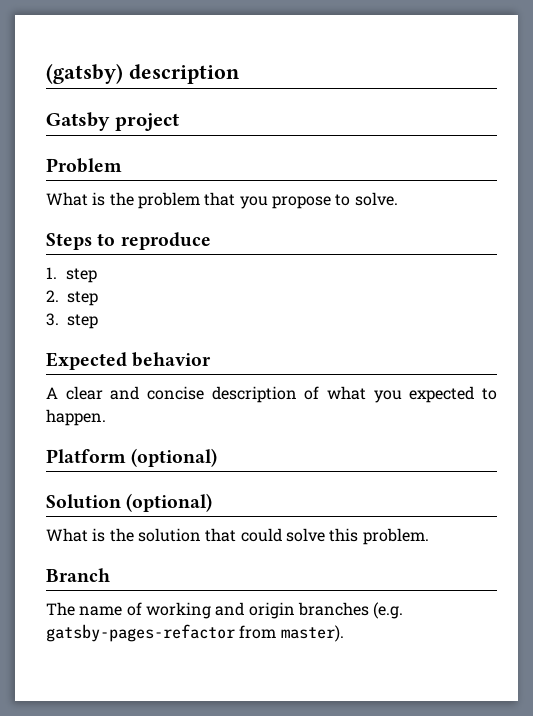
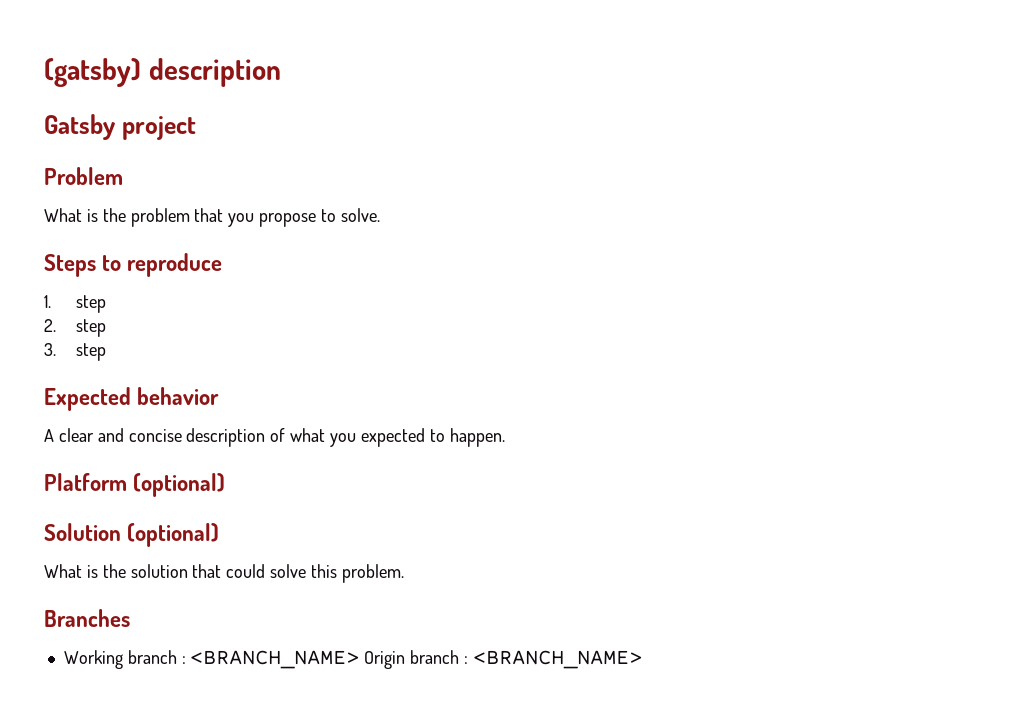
- Branch
- The name of working and origin branches (e.g. gatsby-pages-refactor from master).
+ Branches
+ Working branch : <BRANCH_NAME> Origin branch : <BRANCH_NAME>

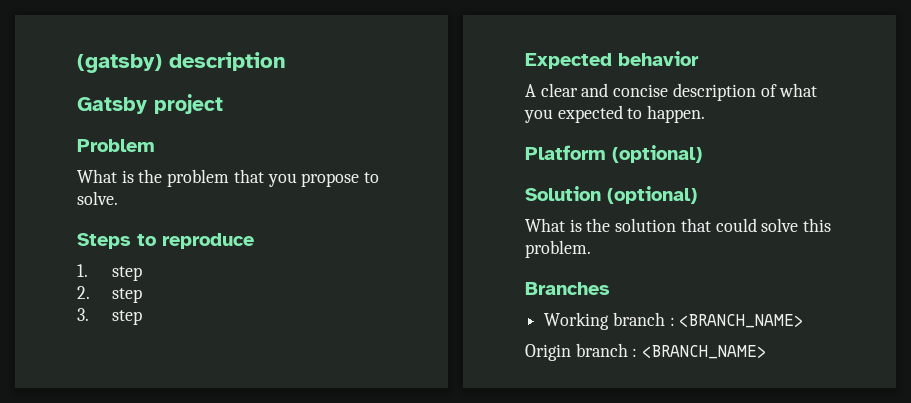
- Working branch : <BRANCH_NAME> Origin branch : <BRANCH_NAME>
+ Working branch : <BRANCH_NAME>
+ Origin branch : <BRANCH_NAME>

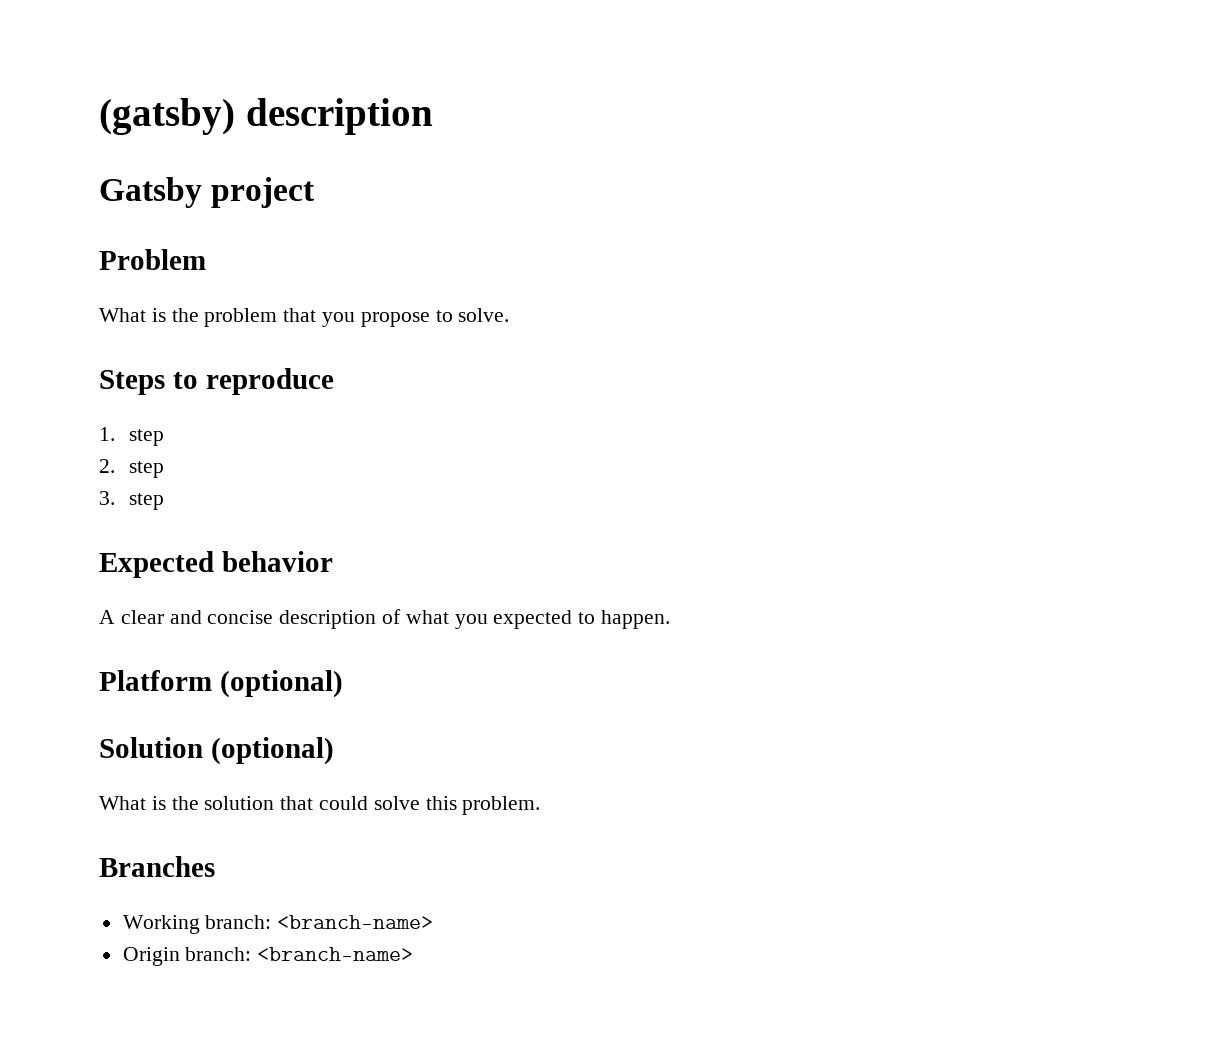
- Working branch : <BRANCH_NAME>
- Origin branch : <BRANCH_NAME>
+ Working branch: <branch-name>
+ Origin branch: <branch-name>

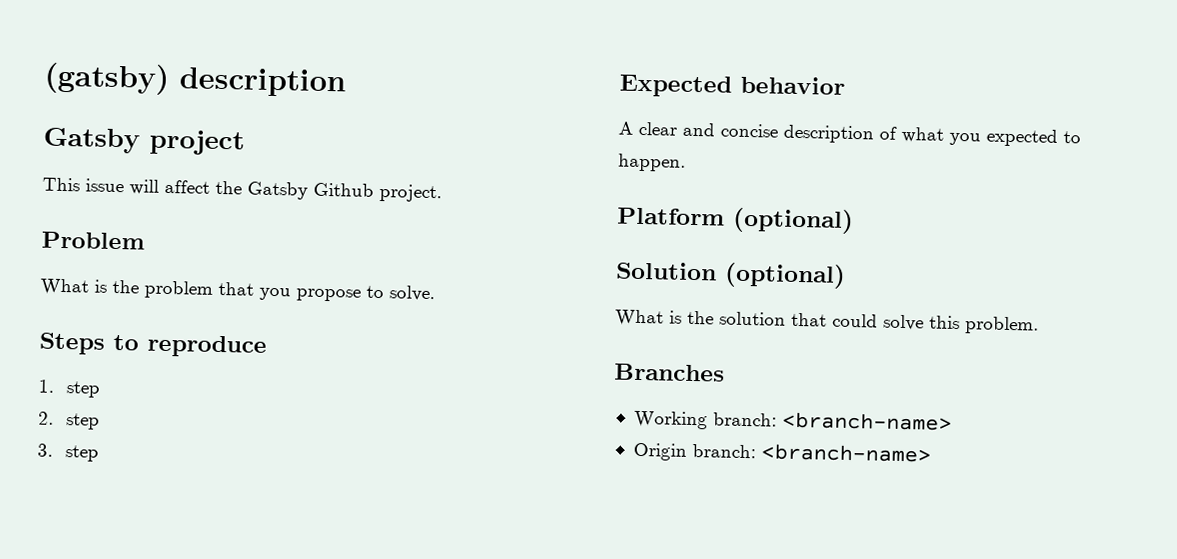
+ This issue will affect the Gatsby Github project.

